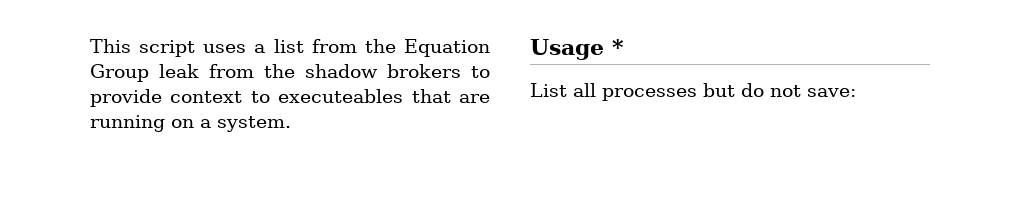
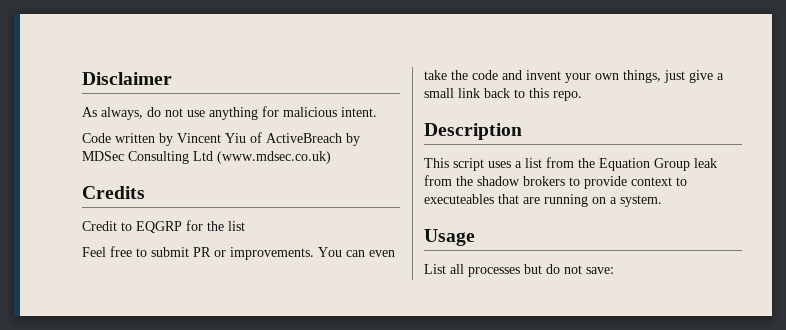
+ Disclaimer
+ As always, do not use anything for malicious intent.
+ Code written by Vincent Yiu of ActiveBreach by MDSec Consulting Ltd (www.mdsec.co.uk)
+ Credits
+ Credit to EQGRP for the list
+ Feel free to submit PR or improvements. You can even take the code and invent your own things, just give a small link back to this repo.
+ Description
- Usage *
+ Usage

